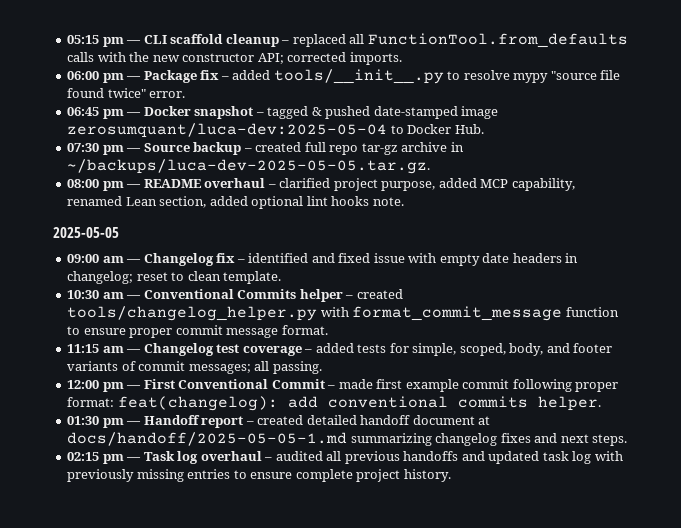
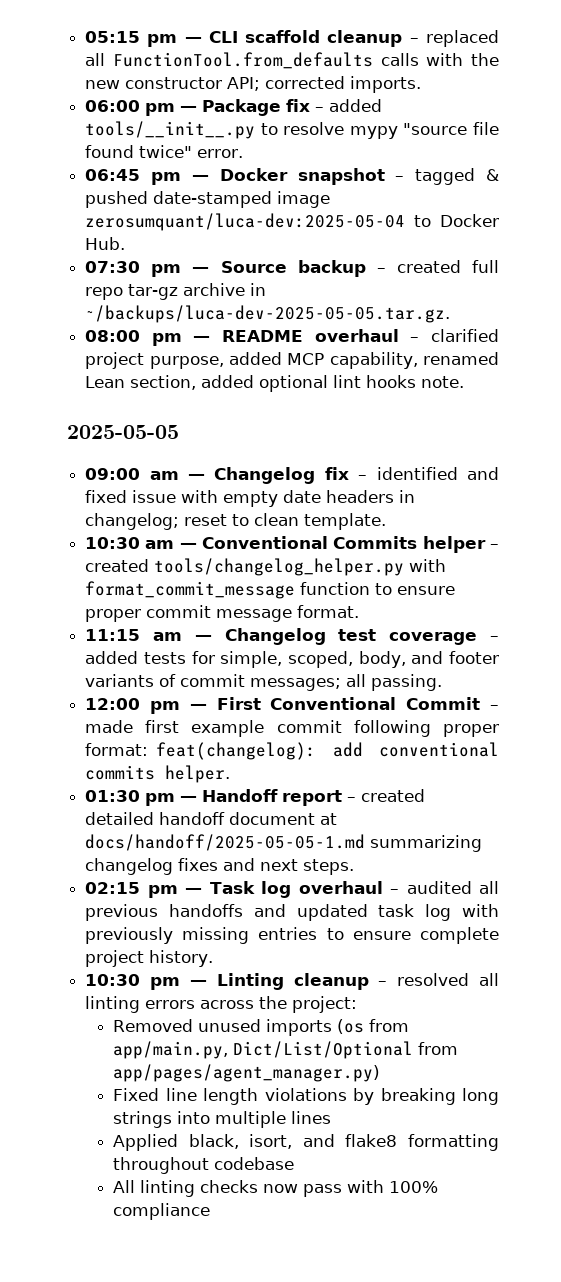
+ 10:30 pm — Linting cleanup – resolved all linting errors across the project:
+ Removed unused imports (os from app/main.py, Dict/List/Optional from app/pages/agent_manager.py)
+ Fixed line length violations by breaking long strings into multiple lines
+ Applied black, isort, and flake8 formatting throughout codebase
+ All linting checks now pass with 100% compliance

